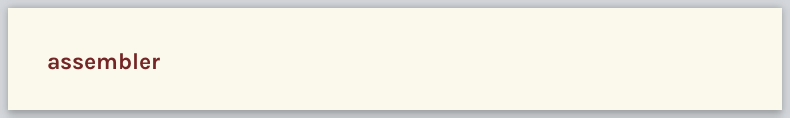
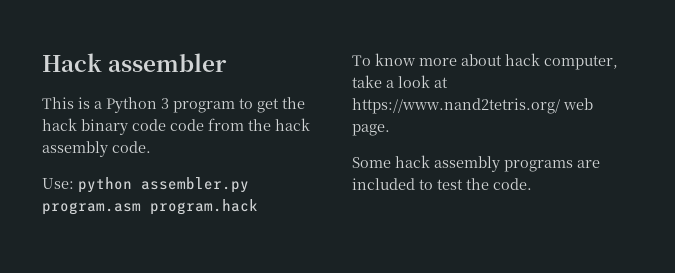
- assembler
+ Hack assembler
+ This is a Python 3 program to get the hack binary code code from the hack assembly code.
+ Use: python assembler.py program.asm program.hack
+ To know more about hack computer, take a look at https://www.nand2tetris.org/ web page.
+ Some hack assembly programs are included to test the code.

